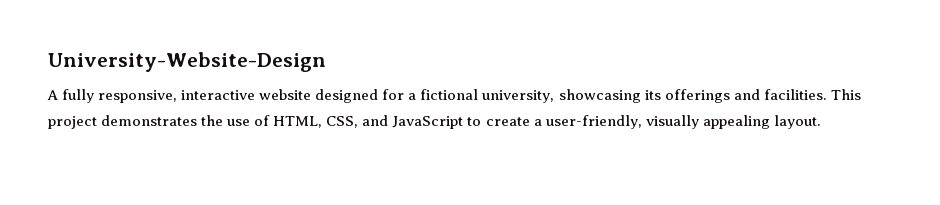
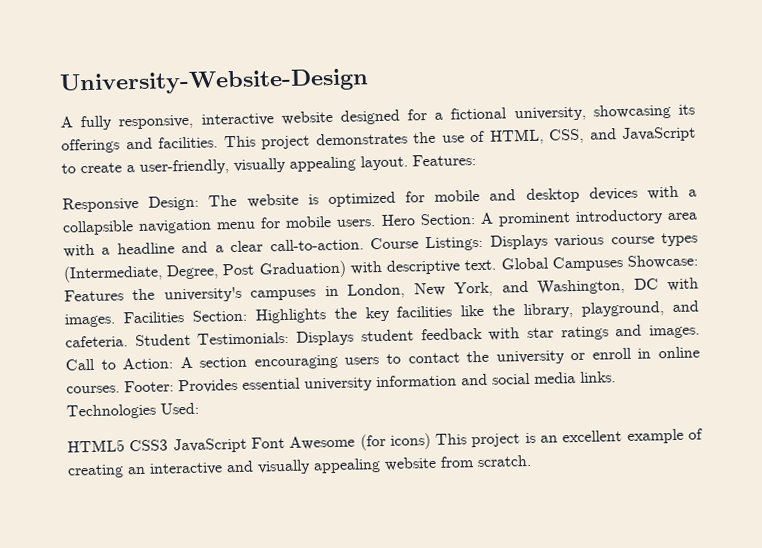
+ Features:
+ Responsive Design: The website is optimized for mobile and desktop devices with a collapsible navigation menu for mobile users. Hero Section: A prominent introductory area with a headline and a clear call-to-action. Course Listings: Displays various course types (Intermediate, Degree, Post Graduation) with descriptive text. Global Campuses Showcase: Features the university's campuses in London, New York, and Washington, DC with images. Facilities Section: Highlights the key facilities like the library, playground, and cafeteria. Student Testimonials: Displays student feedback with star ratings and images. Call to Action: A section encouraging users to contact the university or enroll in online courses. Footer: Provides essential university information and social media links. Technologies Used:
+ HTML5 CSS3 JavaScript Font Awesome (for icons) This project is an excellent example of creating an interactive and visually appealing website from scratch.

